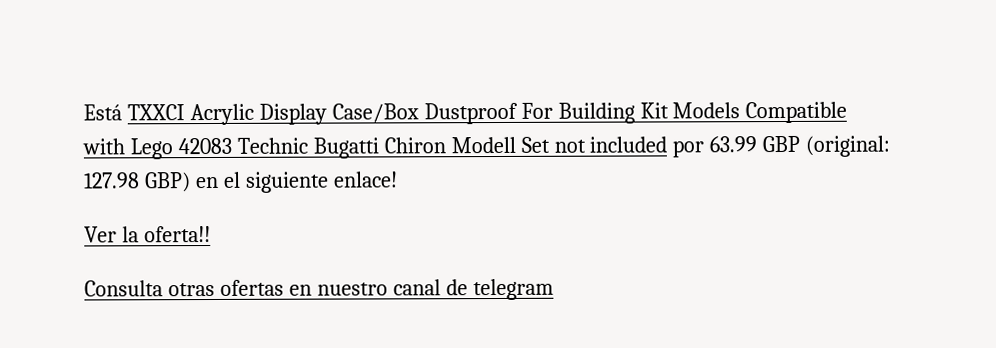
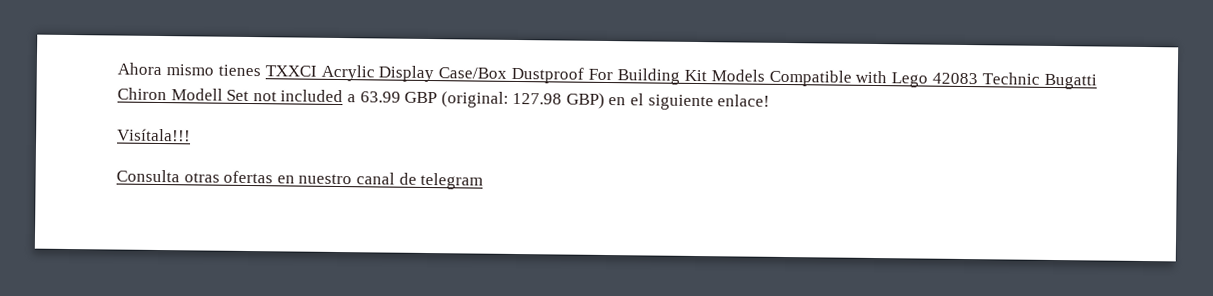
- Está TXXCI Acrylic Display Case/Box Dustproof For Building Kit Models Compatible with Lego 42083 Technic Bugatti Chiron Modell Set not included por 63.99 GBP (original: 127.98 GBP) en el siguiente enlace!
+ Ahora mismo tienes TXXCI Acrylic Display Case/Box Dustproof For Building Kit Models Compatible with Lego 42083 Technic Bugatti Chiron Modell Set not included a 63.99 GBP (original: 127.98 GBP) en el siguiente enlace!
- Ver la oferta!!
+ Visítala!!!

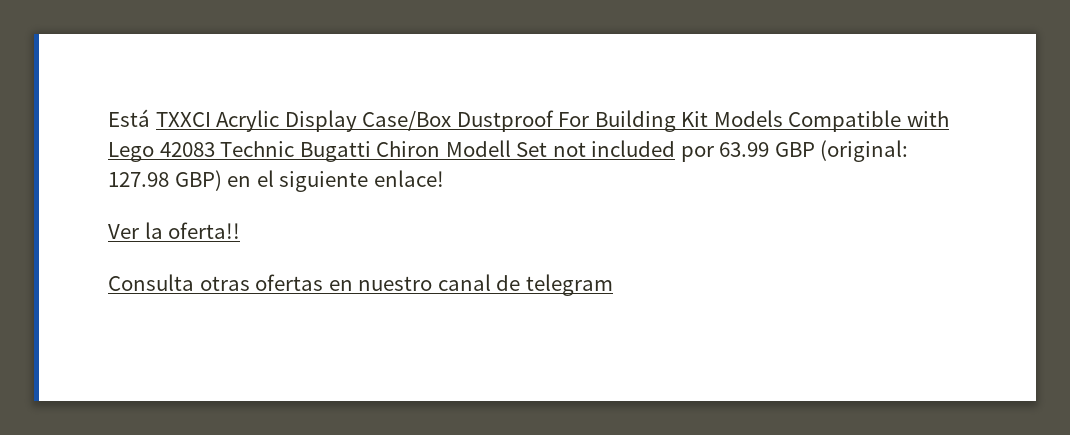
- Ahora mismo tienes TXXCI Acrylic Display Case/Box Dustproof For Building Kit Models Compatible with Lego 42083 Technic Bugatti Chiron Modell Set not included a 63.99 GBP (original: 127.98 GBP) en el siguiente enlace!
+ Está TXXCI Acrylic Display Case/Box Dustproof For Building Kit Models Compatible with Lego 42083 Technic Bugatti Chiron Modell Set not included por 63.99 GBP (original: 127.98 GBP) en el siguiente enlace!
- Visítala!!!
+ Ver la oferta!!

